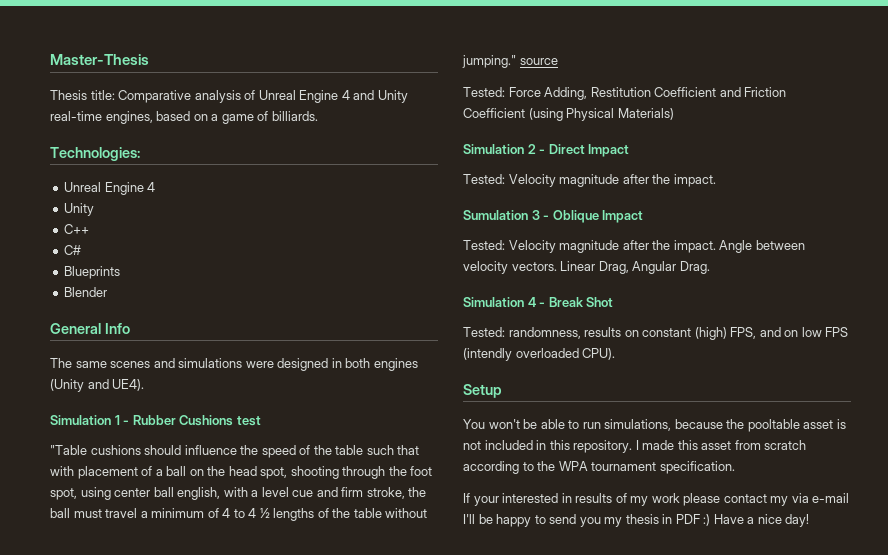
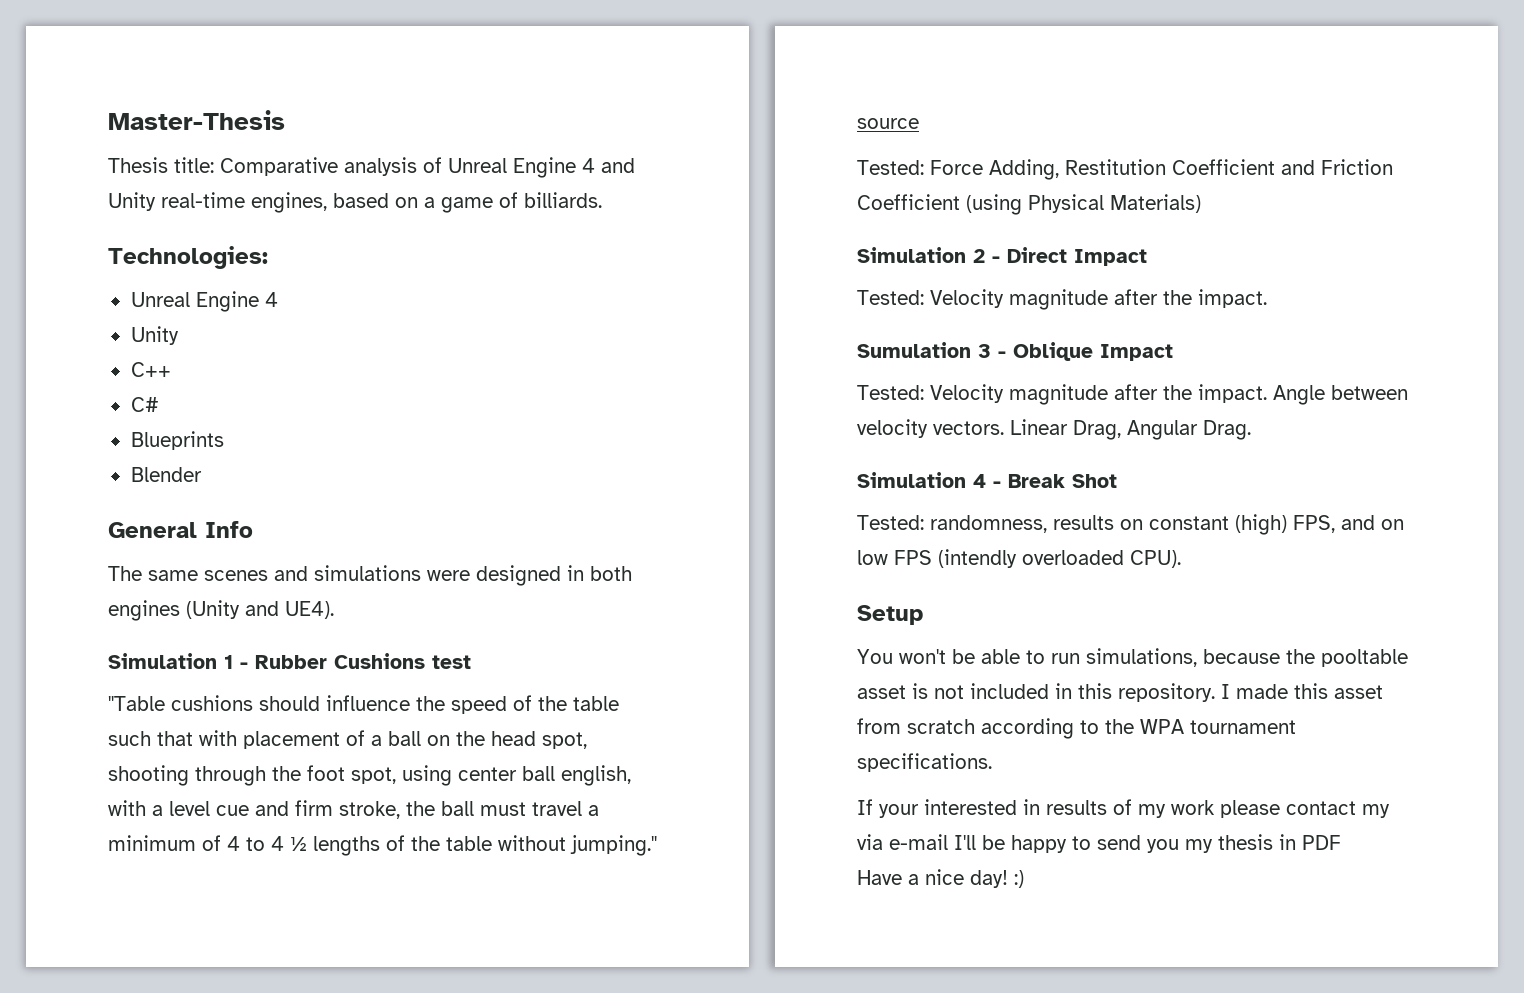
- I made this asset from scratch according to the WPA tournament specification.
+ I made this asset from scratch according to the WPA tournament specifications.
- If your interested in results of my work please contact my via e-mail I'll be happy to send you my thesis in PDF :) Have a nice day!
+ If your interested in results of my work please contact my via e-mail I'll be happy to send you my thesis in PDF
+ Have a nice day! :)

